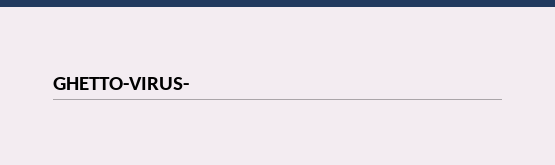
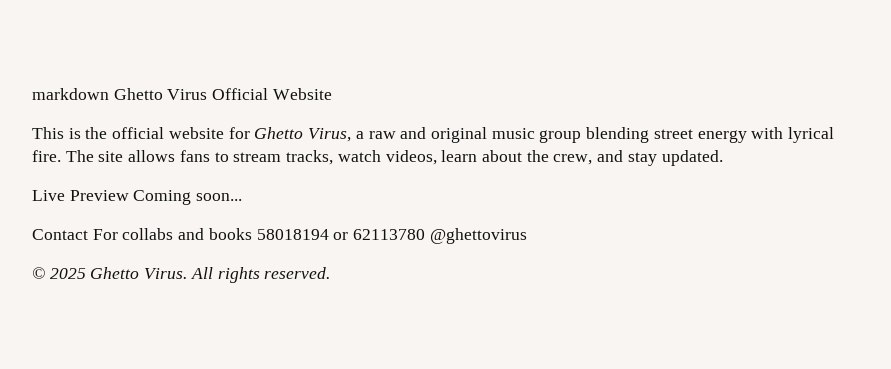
- GHETTO-VIRUS-
+ markdown Ghetto Virus Official Website
+ This is the official website for Ghetto Virus, a raw and original music group blending street energy with lyrical fire. The site allows fans to stream tracks, watch videos, learn about the crew, and stay updated.
+ Live Preview Coming soon...
+ Contact For collabs and books 58018194 or 62113780 @ghettovirus
+ © 2025 Ghetto Virus. All rights reserved.

